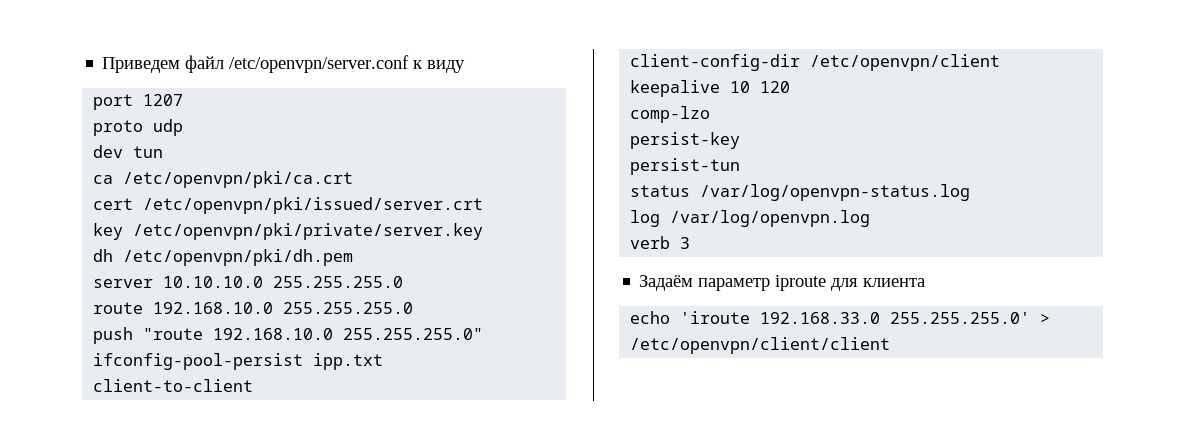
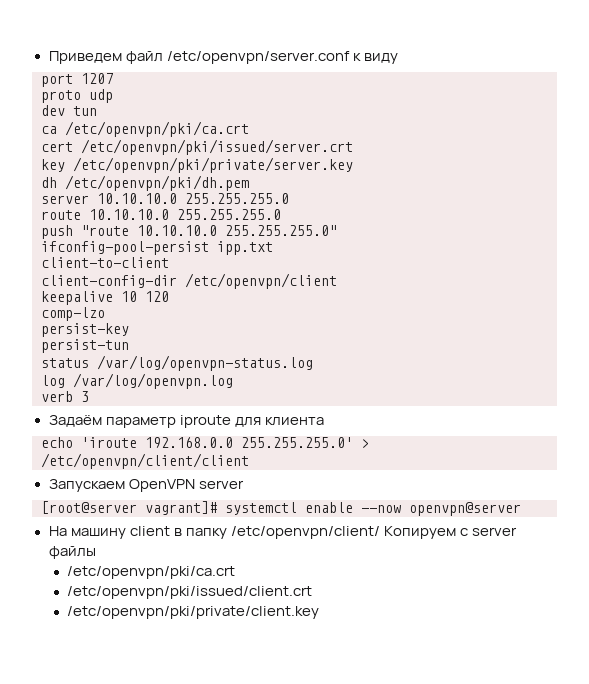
- route 192.168.10.0 255.255.255.0
+ route 10.10.10.0 255.255.255.0
- push "route 192.168.10.0 255.255.255.0"
+ push "route 10.10.10.0 255.255.255.0"
- echo 'iroute 192.168.33.0 255.255.255.0' > /etc/openvpn/client/client
+ echo 'iroute 192.168.0.0 255.255.255.0' > /etc/openvpn/client/client
+ Запускаем OpenVPN server
+ [root@server vagrant]# systemctl enable --now openvpn@server
+ На машину client в папку /etc/openvpn/client/ Копируем с server файлы
+ /etc/openvpn/pki/ca.crt
+ /etc/openvpn/pki/issued/client.crt
+ /etc/openvpn/pki/private/client.key

